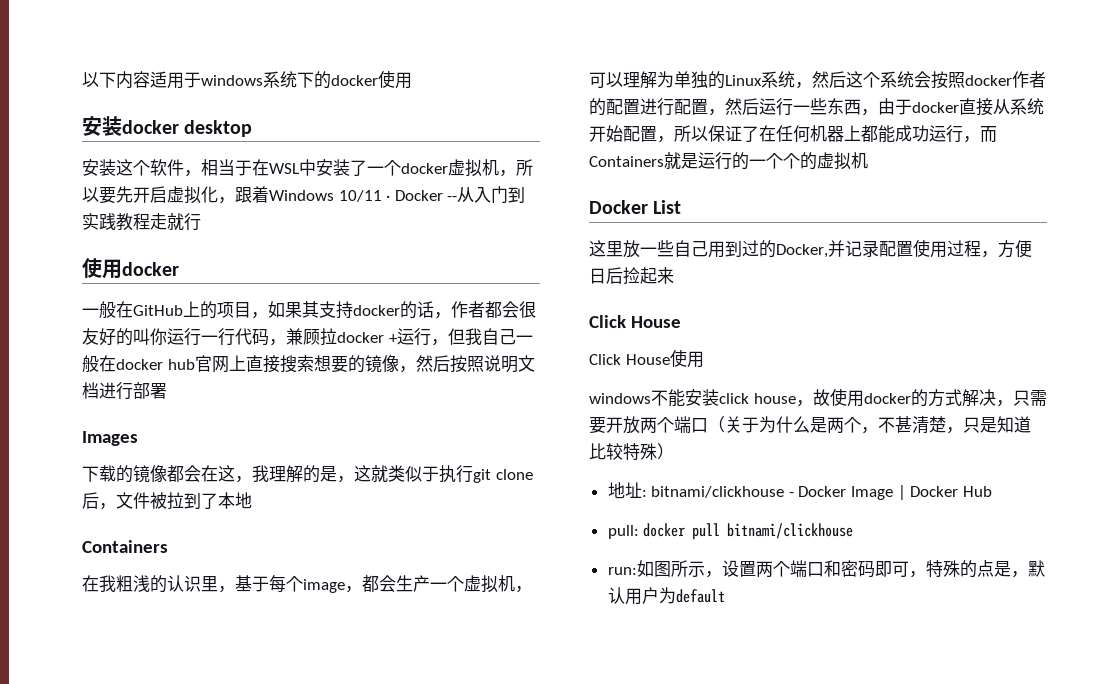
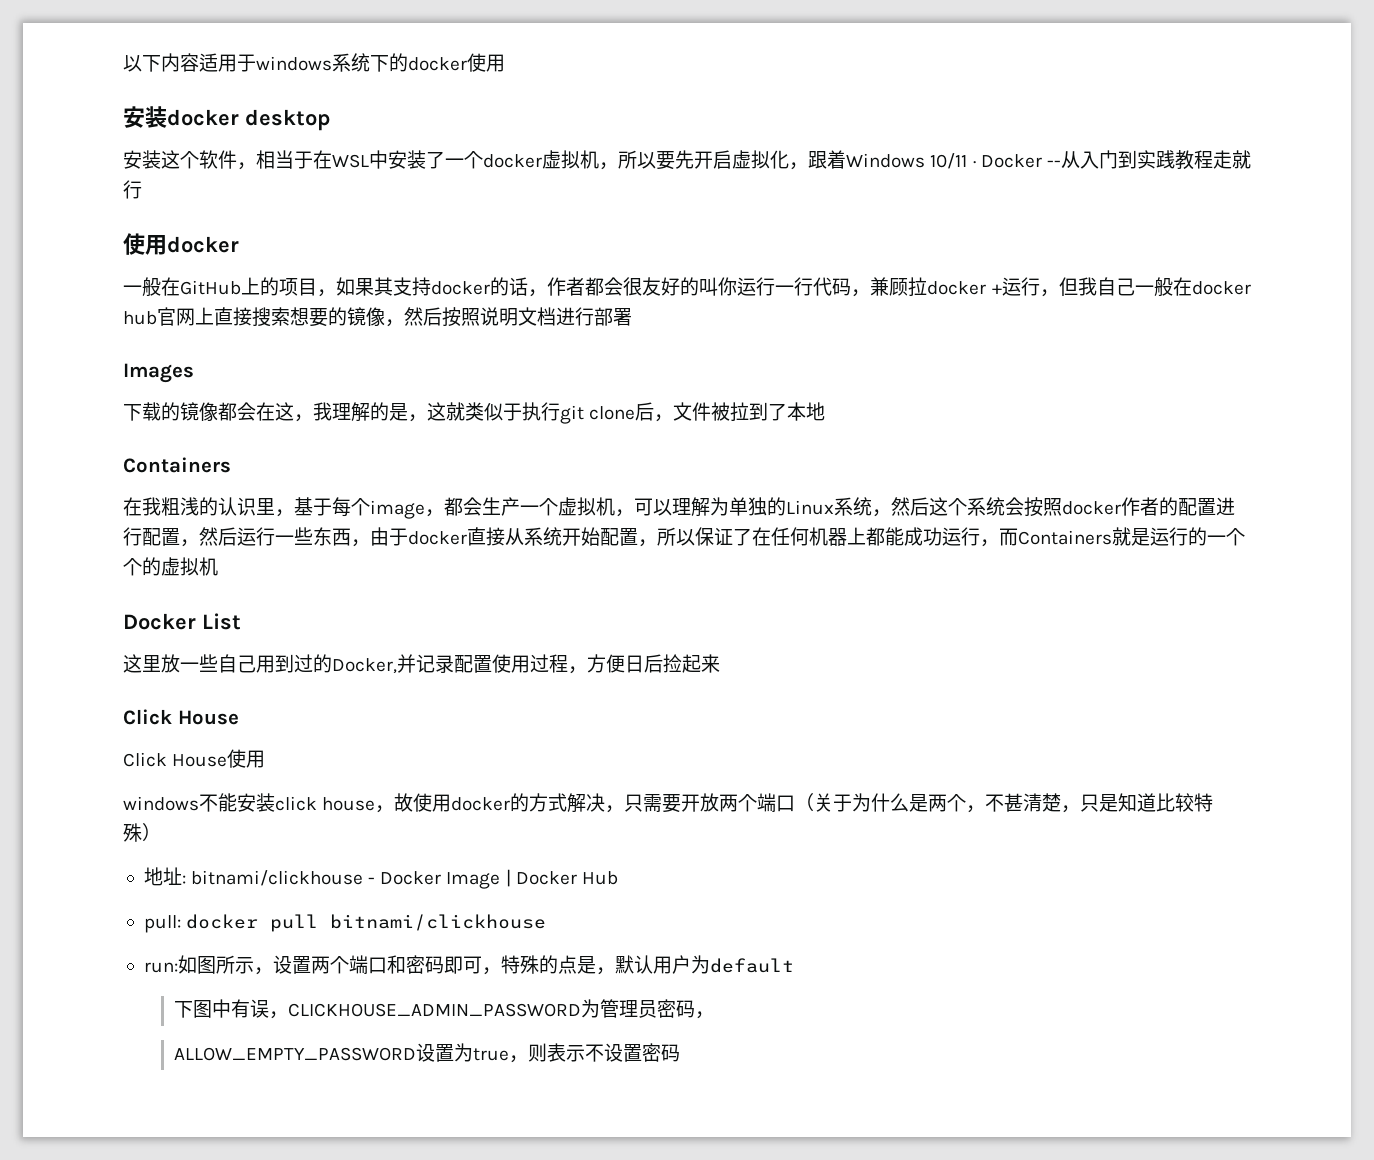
+ 下图中有误，CLICKHOUSE_ADMIN_PASSWORD为管理员密码，
+ ALLOW_EMPTY_PASSWORD设置为true，则表示不设置密码

